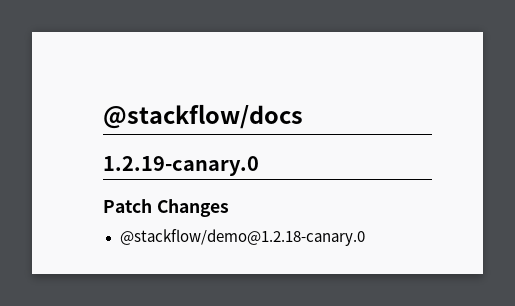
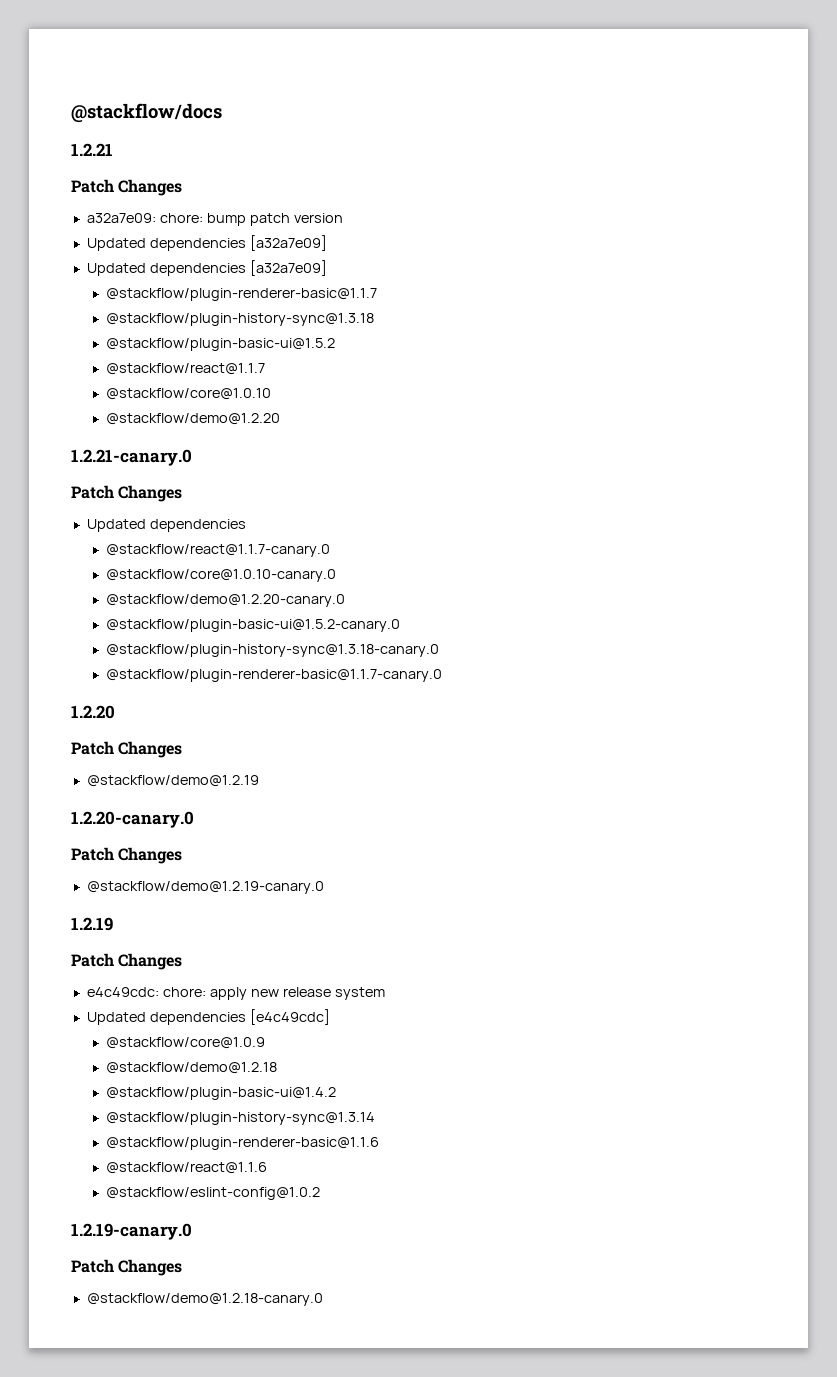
+ 1.2.21
+ Patch Changes
+ a32a7e09: chore: bump patch version
+ Updated dependencies [a32a7e09]
+ Updated dependencies [a32a7e09]
+ @stackflow/plugin-renderer-basic@1.1.7
+ @stackflow/plugin-history-sync@1.3.18
+ @stackflow/plugin-basic-ui@1.5.2
+ @stackflow/react@1.1.7
+ @stackflow/core@1.0.10
+ @stackflow/demo@1.2.20
+ 1.2.21-canary.0
+ Patch Changes
+ Updated dependencies
+ @stackflow/react@1.1.7-canary.0
+ @stackflow/core@1.0.10-canary.0
+ @stackflow/demo@1.2.20-canary.0
+ @stackflow/plugin-basic-ui@1.5.2-canary.0
+ @stackflow/plugin-history-sync@1.3.18-canary.0
+ @stackflow/plugin-renderer-basic@1.1.7-canary.0
+ 1.2.20
+ Patch Changes
+ @stackflow/demo@1.2.19
+ 1.2.20-canary.0
+ Patch Changes
+ @stackflow/demo@1.2.19-canary.0
+ 1.2.19
+ Patch Changes
+ e4c49cdc: chore: apply new release system
+ Updated dependencies [e4c49cdc]
+ @stackflow/core@1.0.9
+ @stackflow/demo@1.2.18
+ @stackflow/plugin-basic-ui@1.4.2
+ @stackflow/plugin-history-sync@1.3.14
+ @stackflow/plugin-renderer-basic@1.1.6
+ @stackflow/react@1.1.6
+ @stackflow/eslint-config@1.0.2

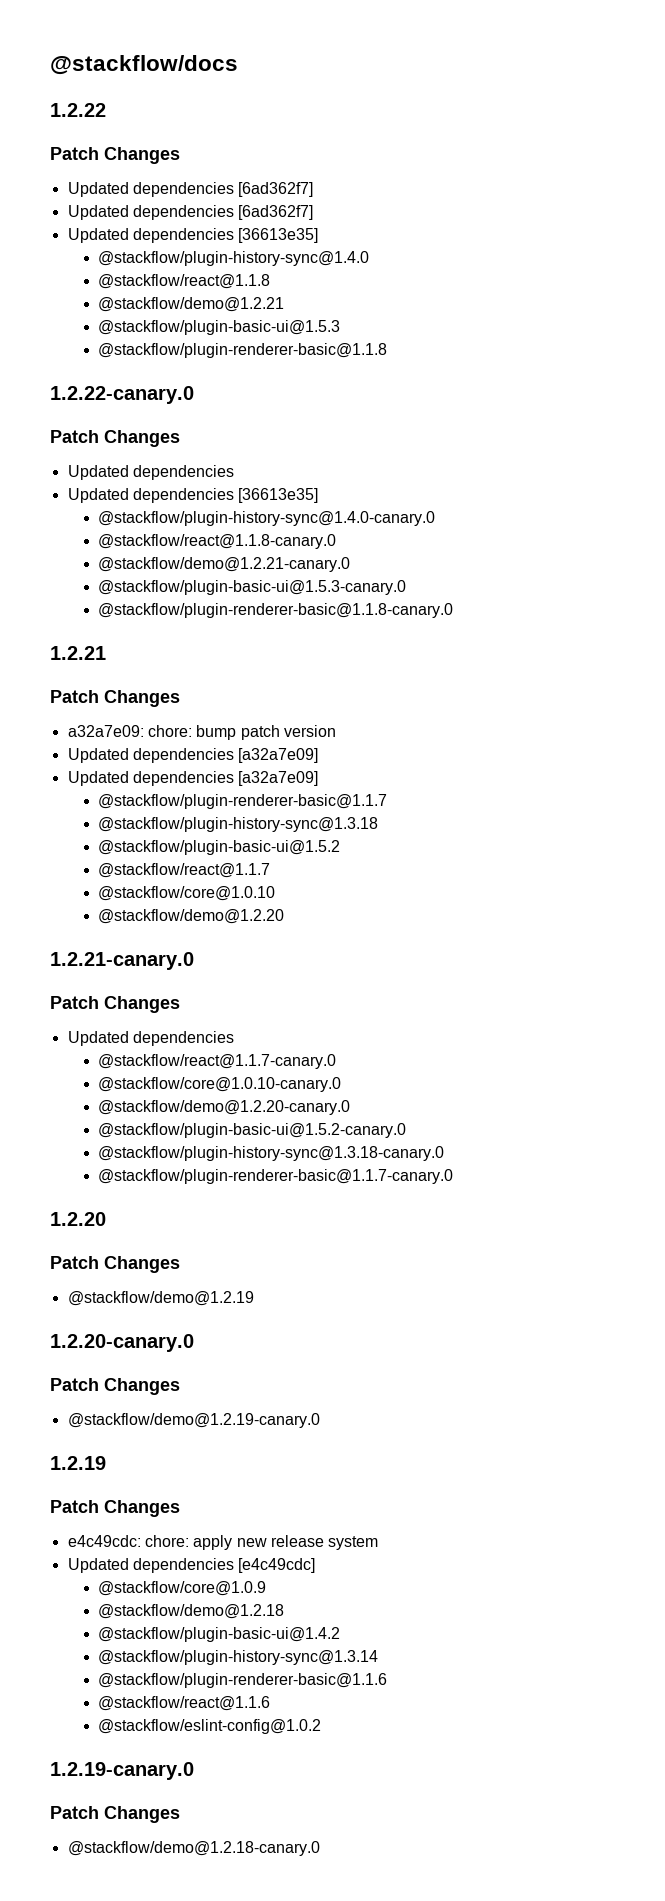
+ 1.2.22
+ Patch Changes
+ Updated dependencies [6ad362f7]
+ Updated dependencies [6ad362f7]
+ Updated dependencies [36613e35]
+ @stackflow/plugin-history-sync@1.4.0
+ @stackflow/react@1.1.8
+ @stackflow/demo@1.2.21
+ @stackflow/plugin-basic-ui@1.5.3
+ @stackflow/plugin-renderer-basic@1.1.8
+ 1.2.22-canary.0
+ Patch Changes
+ Updated dependencies
+ Updated dependencies [36613e35]
+ @stackflow/plugin-history-sync@1.4.0-canary.0
+ @stackflow/react@1.1.8-canary.0
+ @stackflow/demo@1.2.21-canary.0
+ @stackflow/plugin-basic-ui@1.5.3-canary.0
+ @stackflow/plugin-renderer-basic@1.1.8-canary.0

